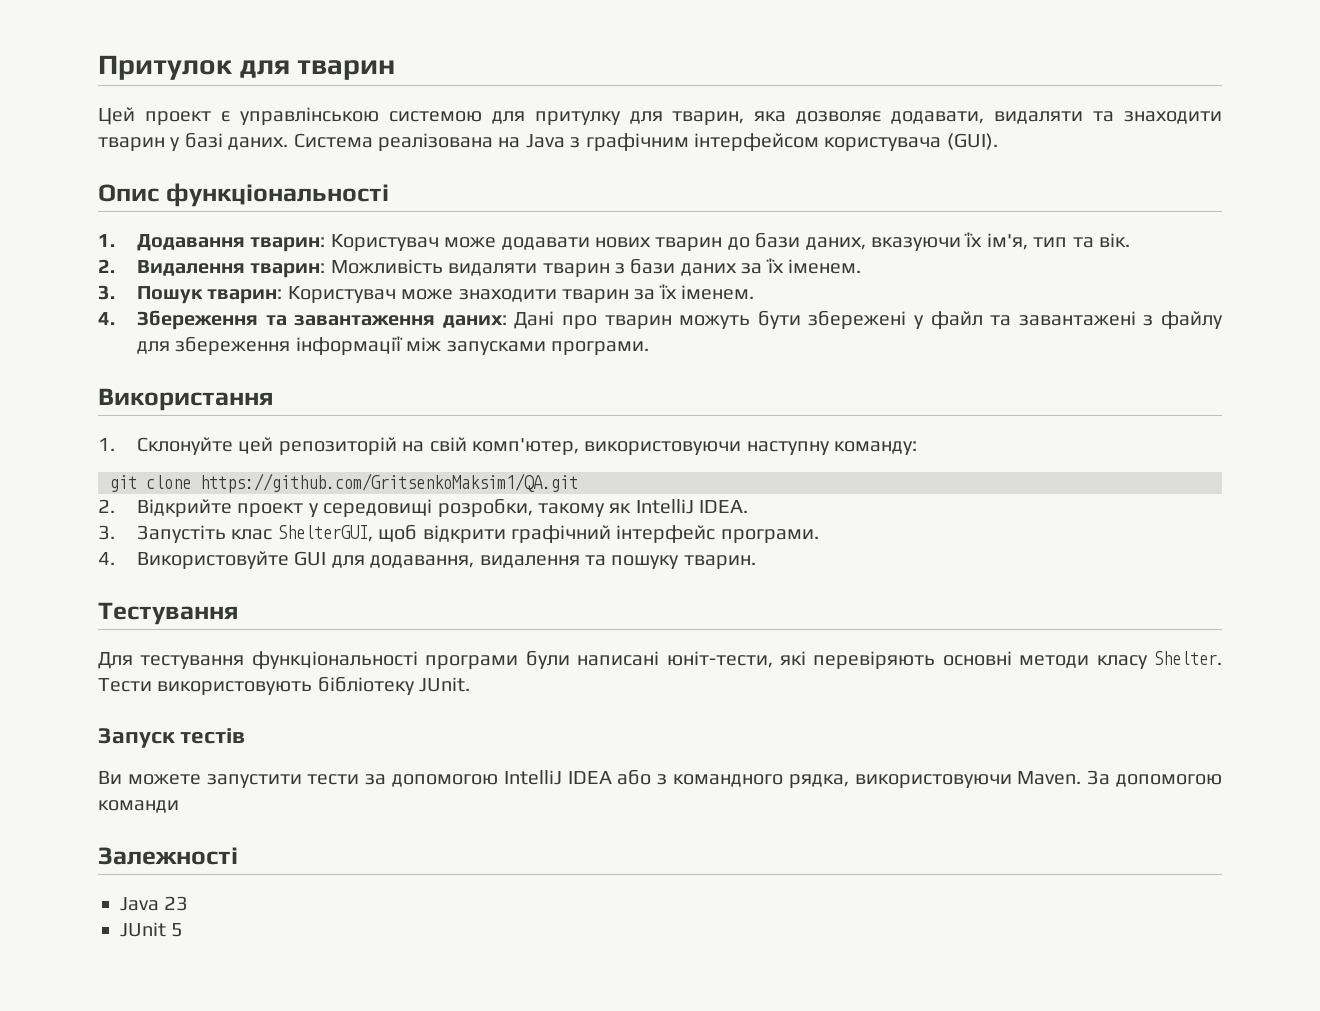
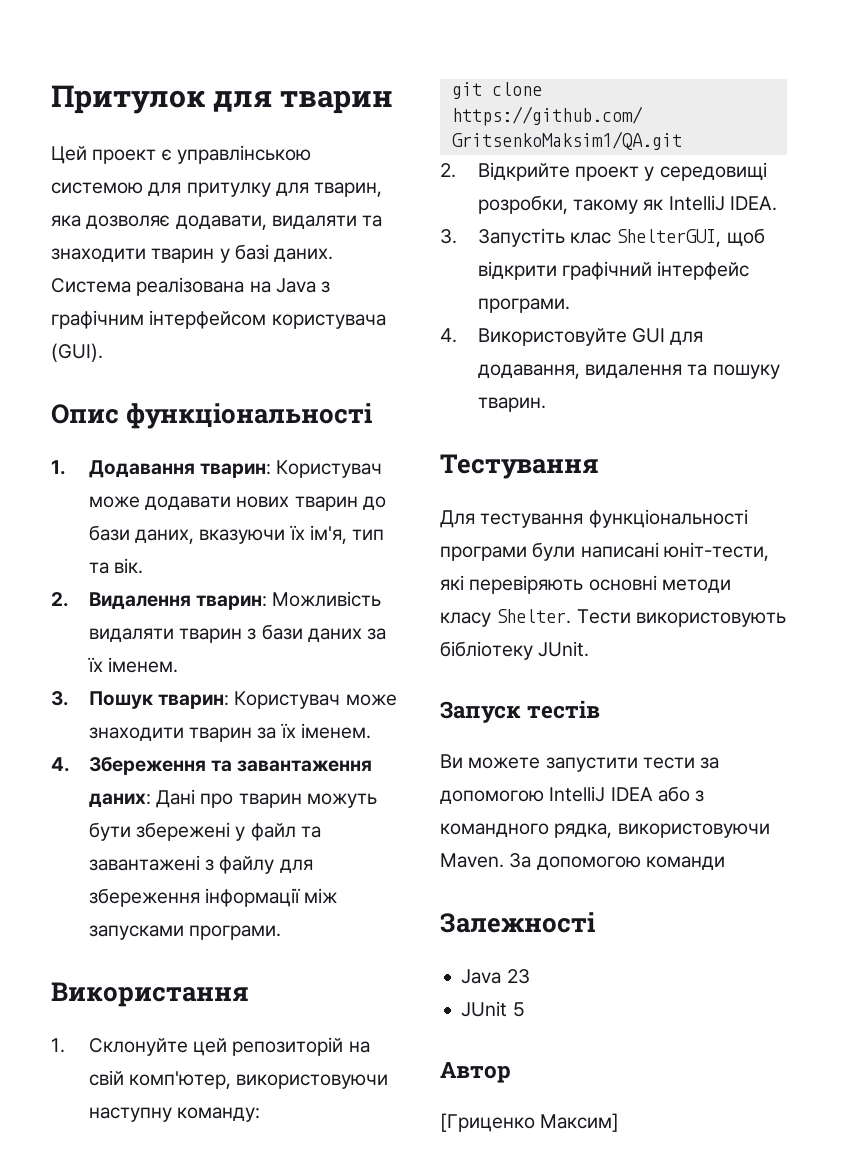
+ Автор
+ [Гриценко Максим]

